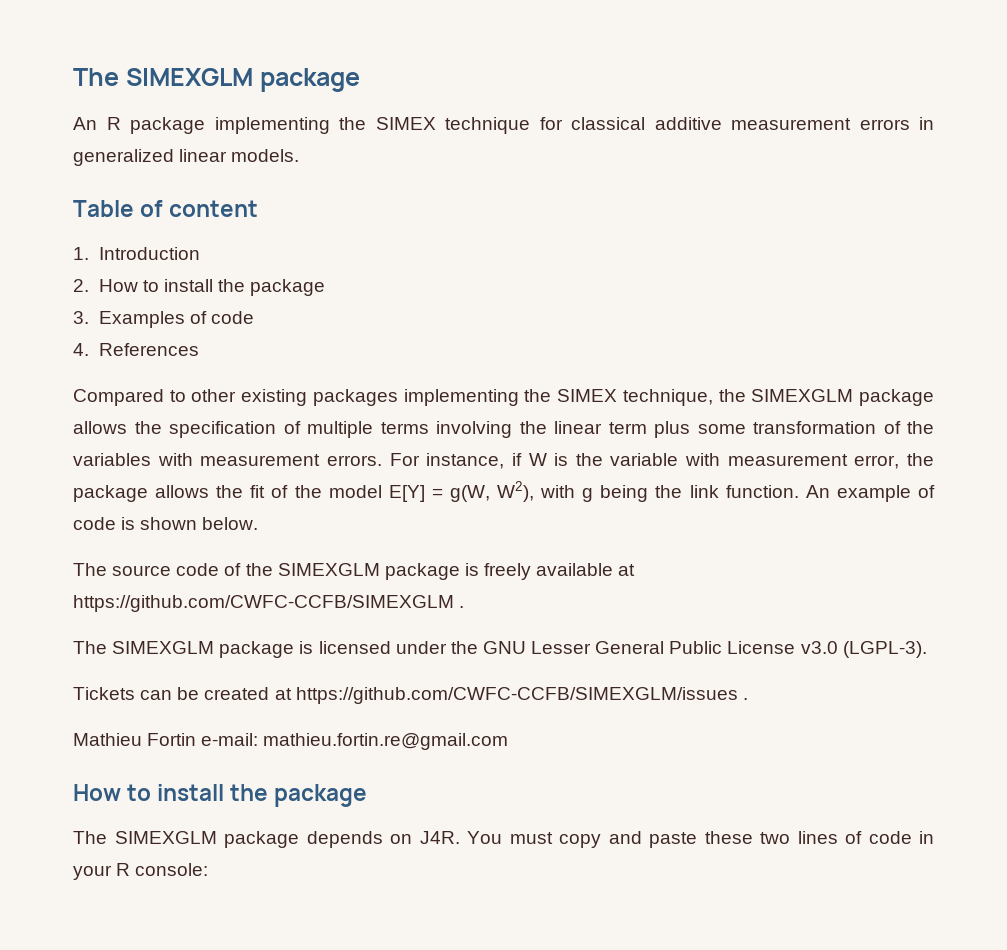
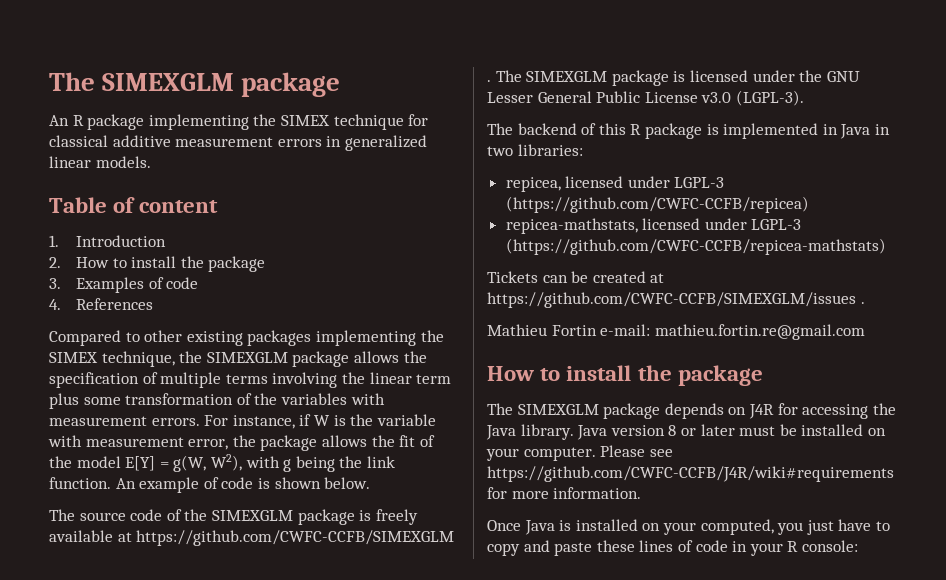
- The source code of the SIMEXGLM package is freely available at https://github.com/CWFC-CCFB/SIMEXGLM .
- The SIMEXGLM package is licensed under the GNU Lesser General Public License v3.0 (LGPL-3).
+ The source code of the SIMEXGLM package is freely available at https://github.com/CWFC-CCFB/SIMEXGLM . The SIMEXGLM package is licensed under the GNU Lesser General Public License v3.0 (LGPL-3).
+ The backend of this R package is implemented in Java in two libraries:
+ repicea, licensed under LGPL-3 (https://github.com/CWFC-CCFB/repicea)
+ repicea-mathstats, licensed under LGPL-3 (https://github.com/CWFC-CCFB/repicea-mathstats)
- The SIMEXGLM package depends on J4R. You must copy and paste these two lines of code in your R console:
+ The SIMEXGLM package depends on J4R for accessing the Java library. Java version 8 or later must be installed on your computer. Please see https://github.com/CWFC-CCFB/J4R/wiki#requirements for more information.
+ Once Java is installed on your computed, you just have to copy and paste these lines of code in your R console:

